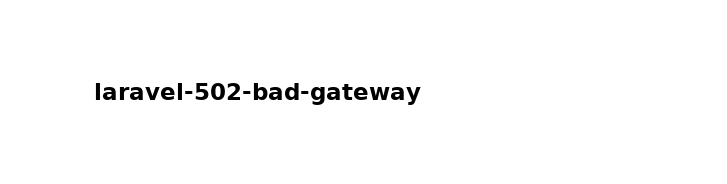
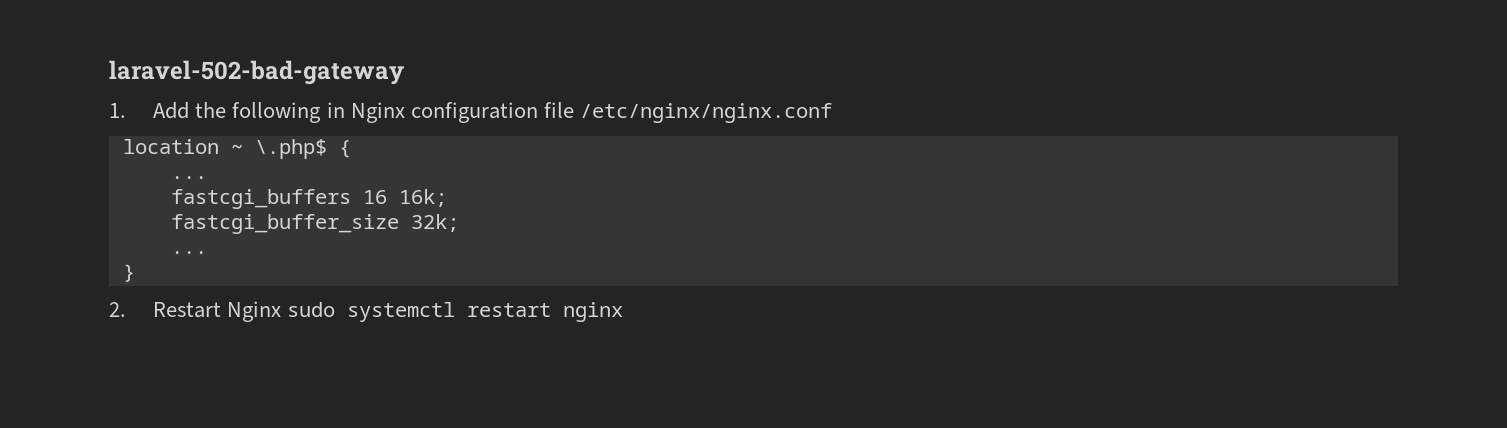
+ 1. Add the following in Nginx configuration file /etc/nginx/nginx.conf
+ location ~ \.php$ {
+ ...
+ fastcgi_buffers 16 16k;
+ fastcgi_buffer_size 32k;
+ ...
+ }
+ 2. Restart Nginx sudo systemctl restart nginx

